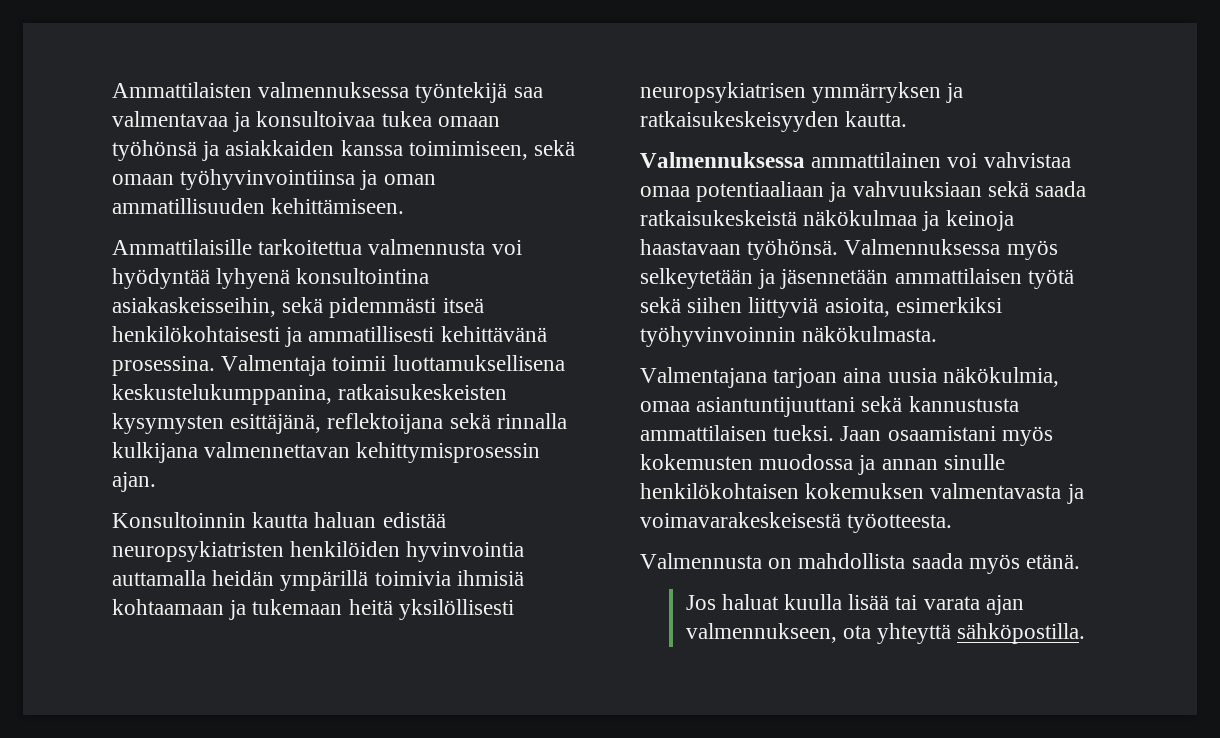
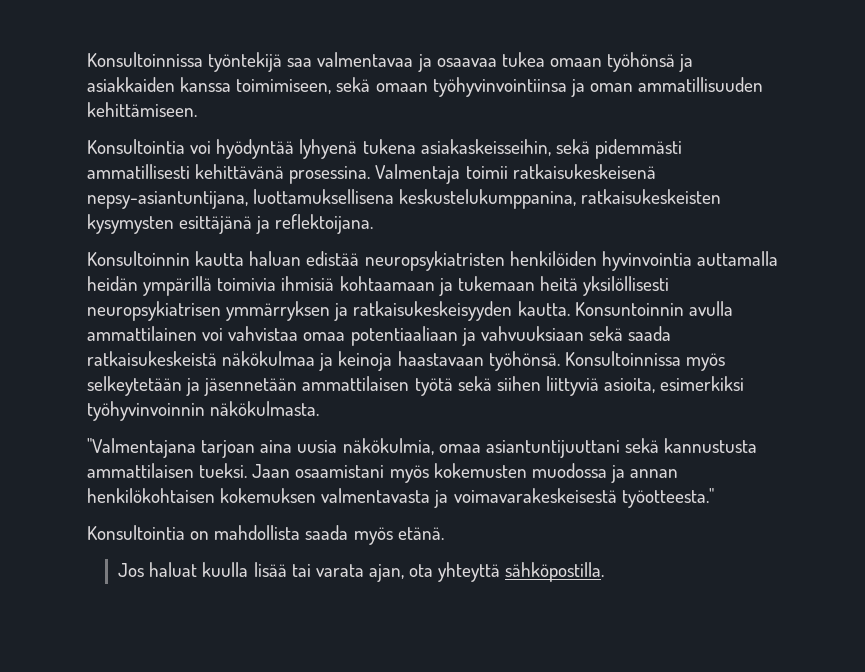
- Ammattilaisten valmennuksessa työntekijä saa valmentavaa ja konsultoivaa tukea omaan työhönsä ja asiakkaiden kanssa toimimiseen, sekä omaan työhyvinvointiinsa ja oman ammatillisuuden kehittämiseen.
+ Konsultoinnissa työntekijä saa valmentavaa ja osaavaa tukea omaan työhönsä ja asiakkaiden kanssa toimimiseen, sekä omaan työhyvinvointiinsa ja oman ammatillisuuden kehittämiseen.
- Ammattilaisille tarkoitettua valmennusta voi hyödyntää lyhyenä konsultointina asiakaskeisseihin, sekä pidemmästi itseä henkilökohtaisesti ja ammatillisesti kehittävänä prosessina.
+ Konsultointia voi hyödyntää lyhyenä tukena asiakaskeisseihin, sekä pidemmästi ammatillisesti kehittävänä prosessina.
- Valmentaja toimii luottamuksellisena keskustelukumppanina, ratkaisukeskeisten kysymysten esittäjänä, reflektoijana sekä rinnalla kulkijana valmennettavan kehittymisprosessin ajan.
+ Valmentaja toimii ratkaisukeskeisenä nepsy-asiantuntijana, luottamuksellisena keskustelukumppanina, ratkaisukeskeisten kysymysten esittäjänä ja reflektoijana.
- Konsultoinnin kautta haluan edistää neuropsykiatristen henkilöiden hyvinvointia auttamalla heidän ympärillä toimivia ihmisiä kohtaamaan ja tukemaan heitä yksilöllisesti neuropsykiatrisen ymmärryksen ja ratkaisukeskeisyyden kautta.
- Valmennuksessa ammattilainen voi vahvistaa omaa potentiaaliaan ja vahvuuksiaan sekä saada ratkaisukeskeistä näkökulmaa ja keinoja haastavaan työhönsä.
+ Konsultoinnin kautta haluan edistää neuropsykiatristen henkilöiden hyvinvointia auttamalla heidän ympärillä toimivia ihmisiä kohtaamaan ja tukemaan heitä yksilöllisesti neuropsykiatrisen ymmärryksen ja ratkaisukeskeisyyden kautta. Konsuntoinnin avulla ammattilainen voi vahvistaa omaa potentiaaliaan ja vahvuuksiaan sekä saada ratkaisukeskeistä näkökulmaa ja keinoja haastavaan työhönsä.
- Valmennuksessa myös selkeytetään ja jäsennetään ammattilaisen työtä sekä siihen liittyviä asioita, esimerkiksi työhyvinvoinnin näkökulmasta.
+ Konsultoinnissa myös selkeytetään ja jäsennetään ammattilaisen työtä sekä siihen liittyviä asioita, esimerkiksi työhyvinvoinnin näkökulmasta.
- Valmentajana tarjoan aina uusia näkökulmia, omaa asiantuntijuuttani sekä kannustusta ammattilaisen tueksi.
+ "Valmentajana tarjoan aina uusia näkökulmia, omaa asiantuntijuuttani sekä kannustusta ammattilaisen tueksi.
- Jaan osaamistani myös kokemusten muodossa ja annan sinulle henkilökohtaisen kokemuksen valmentavasta ja voimavarakeskeisestä työotteesta.
- Valmennusta on mahdollista saada myös etänä.
+ Jaan osaamistani myös kokemusten muodossa ja annan henkilökohtaisen kokemuksen valmentavasta ja voimavarakeskeisestä työotteesta."
+ Konsultointia on mahdollista saada myös etänä.
- Jos haluat kuulla lisää tai varata ajan valmennukseen, ota yhteyttä sähköpostilla.
+ Jos haluat kuulla lisää tai varata ajan, ota yhteyttä sähköpostilla.

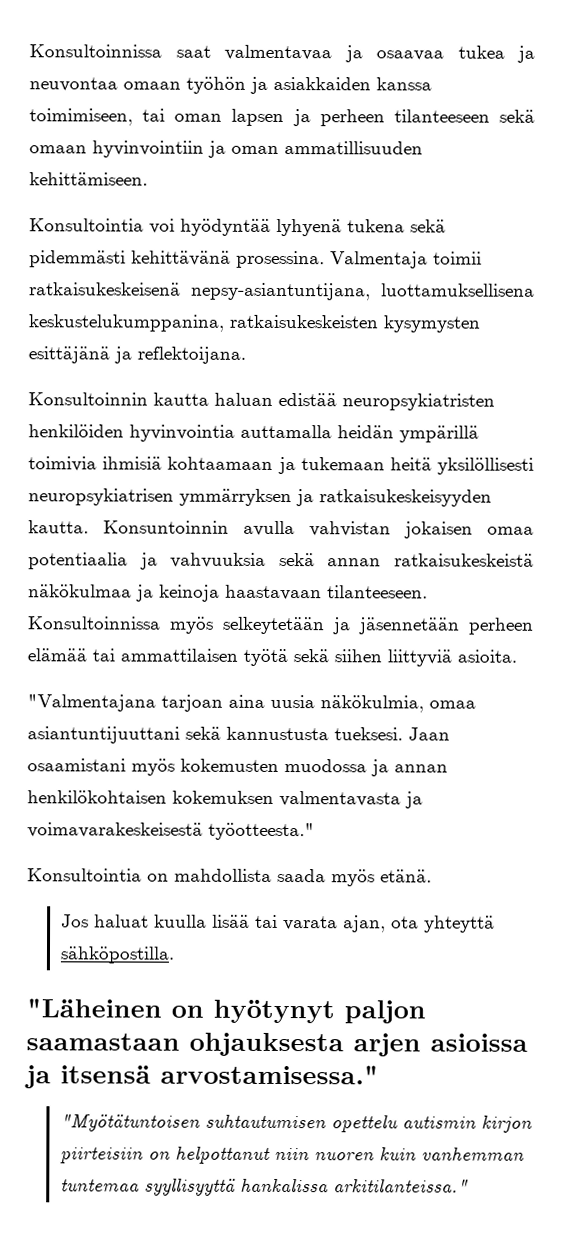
- Konsultoinnissa työntekijä saa valmentavaa ja osaavaa tukea omaan työhönsä ja asiakkaiden kanssa toimimiseen, sekä omaan työhyvinvointiinsa ja oman ammatillisuuden kehittämiseen.
+ Konsultoinnissa saat valmentavaa ja osaavaa tukea ja neuvontaa omaan työhön ja asiakkaiden kanssa toimimiseen, tai oman lapsen ja perheen tilanteeseen sekä omaan hyvinvointiin ja oman ammatillisuuden kehittämiseen.
- Konsultointia voi hyödyntää lyhyenä tukena asiakaskeisseihin, sekä pidemmästi ammatillisesti kehittävänä prosessina.
+ Konsultointia voi hyödyntää lyhyenä tukena sekä pidemmästi kehittävänä prosessina.
- Konsuntoinnin avulla ammattilainen voi vahvistaa omaa potentiaaliaan ja vahvuuksiaan sekä saada ratkaisukeskeistä näkökulmaa ja keinoja haastavaan työhönsä.
+ Konsuntoinnin avulla vahvistan jokaisen omaa potentiaalia ja vahvuuksia sekä annan ratkaisukeskeistä näkökulmaa ja keinoja haastavaan tilanteeseen.
- Konsultoinnissa myös selkeytetään ja jäsennetään ammattilaisen työtä sekä siihen liittyviä asioita, esimerkiksi työhyvinvoinnin näkökulmasta.
+ Konsultoinnissa myös selkeytetään ja jäsennetään perheen elämää tai ammattilaisen työtä sekä siihen liittyviä asioita.
- "Valmentajana tarjoan aina uusia näkökulmia, omaa asiantuntijuuttani sekä kannustusta ammattilaisen tueksi.
+ "Valmentajana tarjoan aina uusia näkökulmia, omaa asiantuntijuuttani sekä kannustusta tueksesi.
+ "Läheinen on hyötynyt paljon saamastaan ohjauksesta arjen asioissa ja itsensä arvostamisessa."
+ "Myötätuntoisen suhtautumisen opettelu autismin kirjon piirteisiin on helpottanut niin nuoren kuin vanhemman tuntemaa syyllisyyttä hankalissa arkitilanteissa."

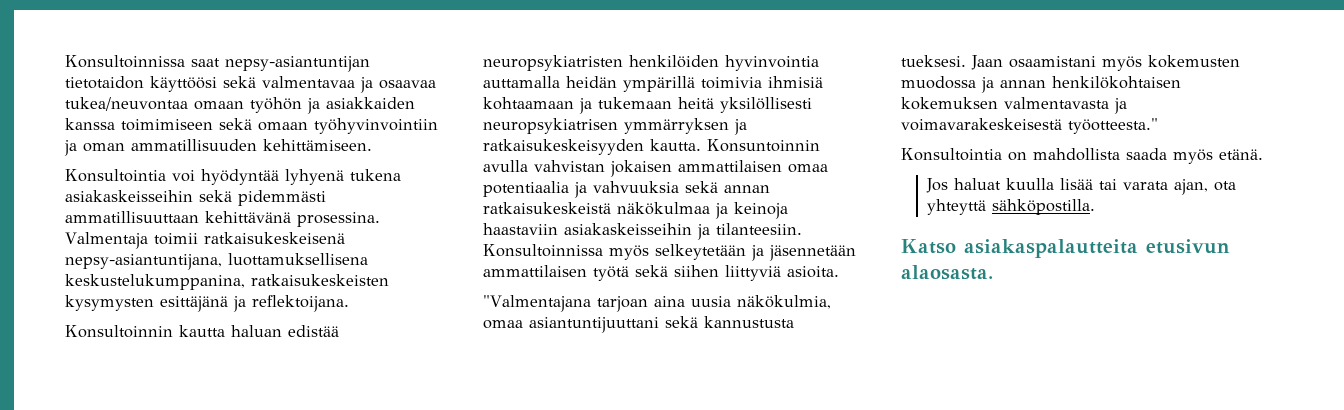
- Konsultoinnissa saat valmentavaa ja osaavaa tukea ja neuvontaa omaan työhön ja asiakkaiden kanssa toimimiseen, tai oman lapsen ja perheen tilanteeseen sekä omaan hyvinvointiin ja oman ammatillisuuden kehittämiseen.
+ Konsultoinnissa saat nepsy-asiantuntijan tietotaidon käyttöösi sekä valmentavaa ja osaavaa tukea/neuvontaa omaan työhön ja asiakkaiden kanssa toimimiseen sekä omaan työhyvinvointiin ja oman ammatillisuuden kehittämiseen.
- Konsultointia voi hyödyntää lyhyenä tukena sekä pidemmästi kehittävänä prosessina.
+ Konsultointia voi hyödyntää lyhyenä tukena asiakaskeisseihin sekä pidemmästi ammatillisuuttaan kehittävänä prosessina.
- Konsuntoinnin avulla vahvistan jokaisen omaa potentiaalia ja vahvuuksia sekä annan ratkaisukeskeistä näkökulmaa ja keinoja haastavaan tilanteeseen.
+ Konsuntoinnin avulla vahvistan jokaisen ammattilaisen omaa potentiaalia ja vahvuuksia sekä annan ratkaisukeskeistä näkökulmaa ja keinoja haastaviin asiakaskeisseihin ja tilanteesiin.
- Konsultoinnissa myös selkeytetään ja jäsennetään perheen elämää tai ammattilaisen työtä sekä siihen liittyviä asioita.
+ Konsultoinnissa myös selkeytetään ja jäsennetään ammattilaisen työtä sekä siihen liittyviä asioita.
- "Läheinen on hyötynyt paljon saamastaan ohjauksesta arjen asioissa ja itsensä arvostamisessa."
- "Myötätuntoisen suhtautumisen opettelu autismin kirjon piirteisiin on helpottanut niin nuoren kuin vanhemman tuntemaa syyllisyyttä hankalissa arkitilanteissa."
+ Katso asiakaspalautteita etusivun alaosasta.

